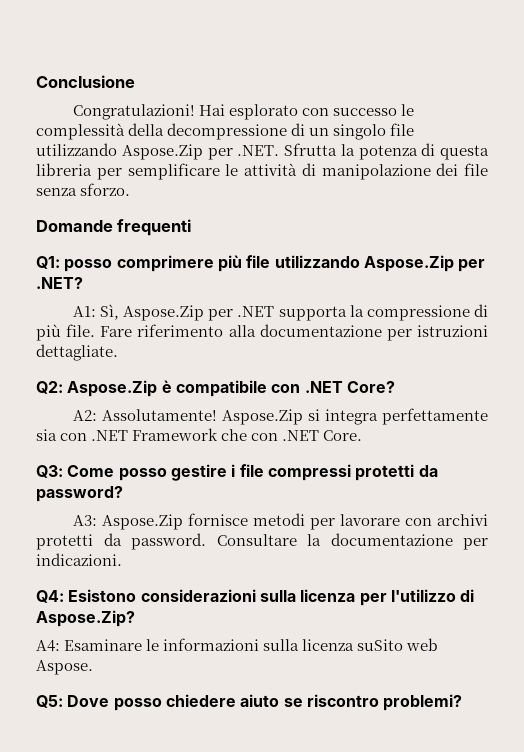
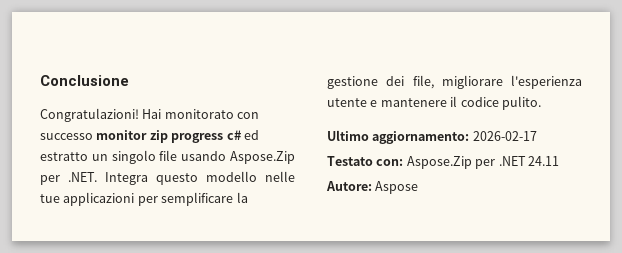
- Hai esplorato con successo le complessità della decompressione di un singolo file utilizzando Aspose.Zip per .NET. Sfrutta la potenza di questa libreria per semplificare le attività di manipolazione dei file senza sforzo.
- Domande frequenti
- Q1: posso comprimere più file utilizzando Aspose.Zip per .NET?
- A1: Sì, Aspose.Zip per .NET supporta la compressione di più file. Fare riferimento alla documentazione per istruzioni dettagliate.
- Q2: Aspose.Zip è compatibile con .NET Core?
- A2: Assolutamente! Aspose.Zip si integra perfettamente sia con .NET Framework che con .NET Core.
- Q3: Come posso gestire i file compressi protetti da password?
- A3: Aspose.Zip fornisce metodi per lavorare con archivi protetti da password. Consultare la documentazione per indicazioni.
- Q4: Esistono considerazioni sulla licenza per l'utilizzo di Aspose.Zip?
- A4: Esaminare le informazioni sulla licenza suSito web Aspose.
- Q5: Dove posso chiedere aiuto se riscontro problemi?
+ Hai monitorato con successo monitor zip progress c# ed estratto un singolo file usando Aspose.Zip per .NET. Integra questo modello nelle tue applicazioni per semplificare la gestione dei file, migliorare l'esperienza utente e mantenere il codice pulito.
+ Ultimo aggiornamento: 2026-02-17
+ Testato con: Aspose.Zip per .NET 24.11
+ Autore: Aspose

